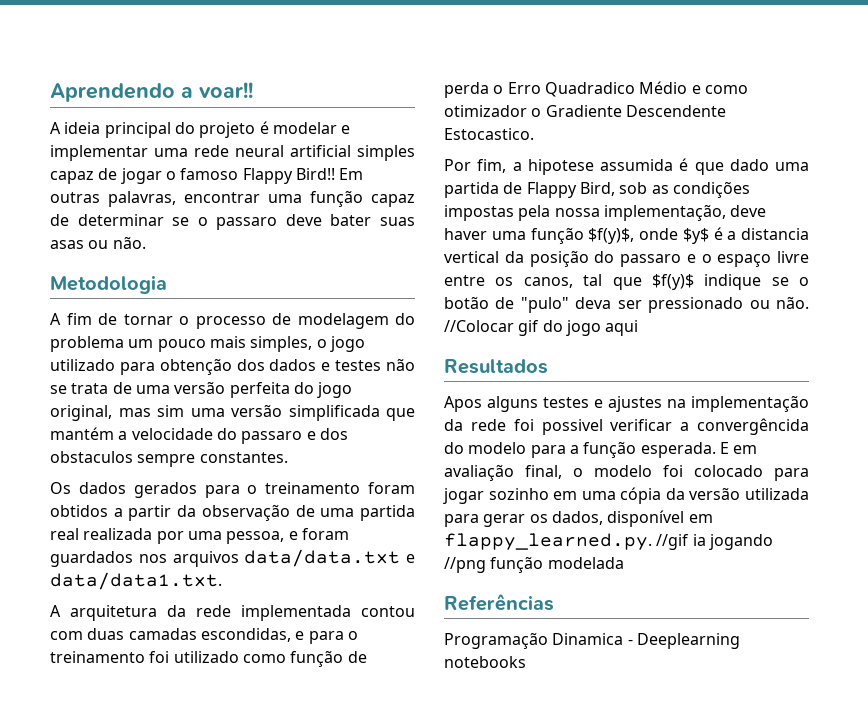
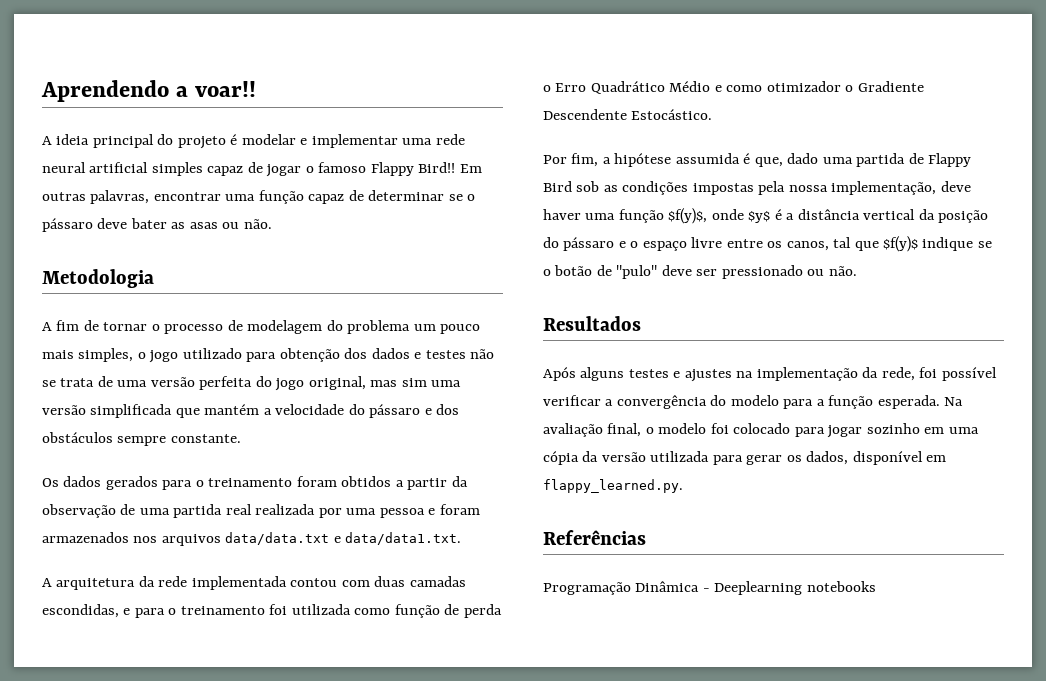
- Em outras palavras, encontrar uma função capaz de determinar se o passaro deve bater suas asas ou não.
+ Em outras palavras, encontrar uma função capaz de determinar se o pássaro deve bater as asas ou não.
- A fim de tornar o processo de modelagem do problema um pouco mais simples, o jogo utilizado para obtenção dos dados e testes não se trata de uma versão perfeita do jogo original, mas sim uma versão simplificada que mantém a velocidade do passaro e dos obstaculos sempre constantes.
+ A fim de tornar o processo de modelagem do problema um pouco mais simples, o jogo utilizado para obtenção dos dados e testes não se trata de uma versão perfeita do jogo original, mas sim uma versão simplificada que mantém a velocidade do pássaro e dos obstáculos sempre constante.
- Os dados gerados para o treinamento foram obtidos a partir da observação de uma partida real realizada por uma pessoa, e foram guardados nos arquivos data/data.txt e data/data1.txt.
+ Os dados gerados para o treinamento foram obtidos a partir da observação de uma partida real realizada por uma pessoa e foram armazenados nos arquivos data/data.txt e data/data1.txt.
- A arquitetura da rede implementada contou com duas camadas escondidas, e para o treinamento foi utilizado como função de perda o Erro Quadradico Médio e como otimizador o Gradiente Descendente Estocastico.
+ A arquitetura da rede implementada contou com duas camadas escondidas, e para o treinamento foi utilizada como função de perda o Erro Quadrático Médio e como otimizador o Gradiente Descendente Estocástico.
- Por fim, a hipotese assumida é que dado uma partida de Flappy Bird, sob as condições impostas pela nossa implementação, deve haver uma função $f(y)$, onde $y$ é a distancia vertical da posição do passaro e o espaço livre entre os canos, tal que $f(y)$ indique se o botão de "pulo" deva ser pressionado ou não. //Colocar gif do jogo aqui
+ Por fim, a hipótese assumida é que, dado uma partida de Flappy Bird sob as condições impostas pela nossa implementação, deve haver uma função $f(y)$, onde $y$ é a distância vertical da posição do pássaro e o espaço livre entre os canos, tal que $f(y)$ indique se o botão de "pulo" deve ser pressionado ou não.
- Apos alguns testes e ajustes na implementação da rede foi possivel verificar a convergêncida do modelo para a função esperada.
+ Após alguns testes e ajustes na implementação da rede, foi possível verificar a convergência do modelo para a função esperada.
- E em avaliação final, o modelo foi colocado para jogar sozinho em uma cópia da versão utilizada para gerar os dados, disponível em flappy_learned.py. //gif ia jogando //png função modelada
+ Na avaliação final, o modelo foi colocado para jogar sozinho em uma cópia da versão utilizada para gerar os dados, disponível em flappy_learned.py.
- Programação Dinamica - Deeplearning notebooks
+ Programação Dinâmica - Deeplearning notebooks

